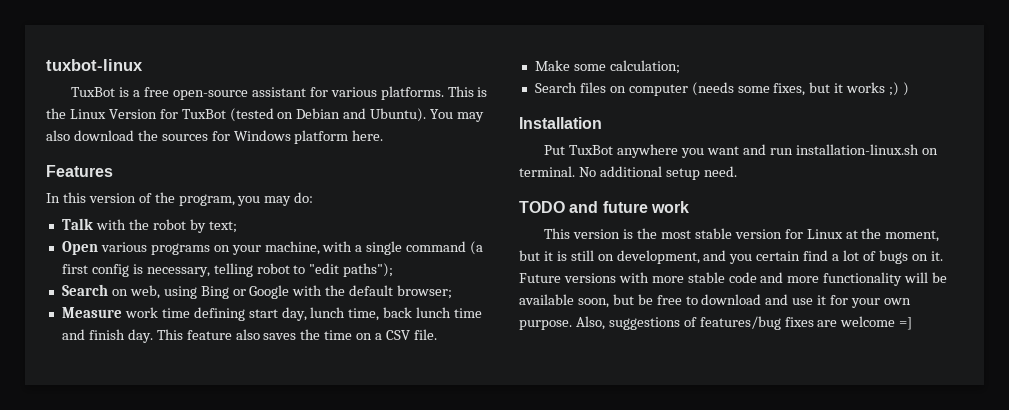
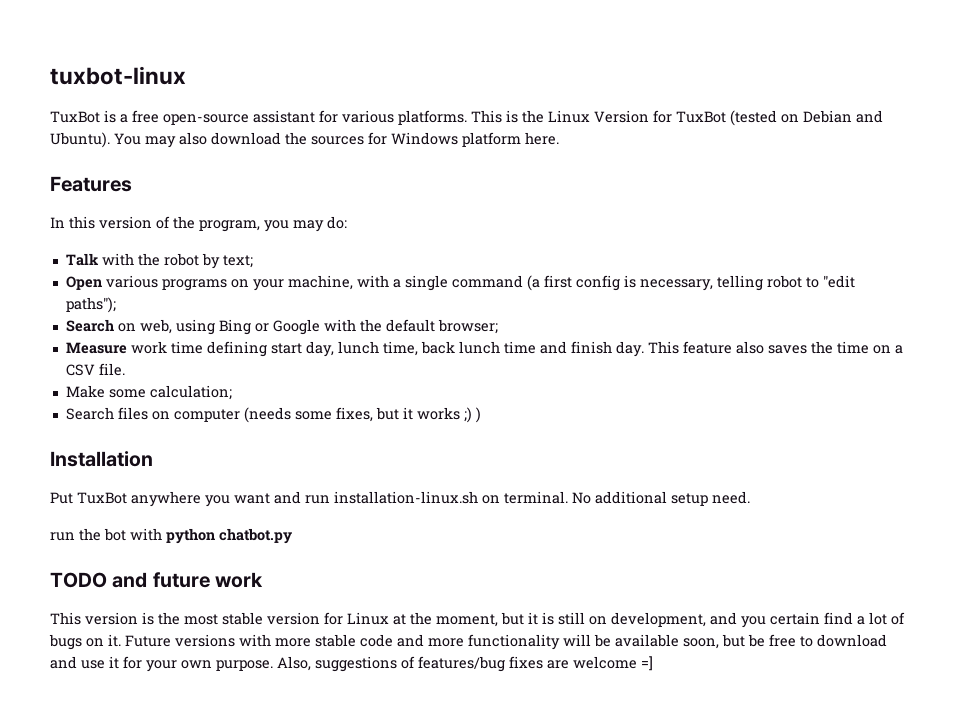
+ run the bot with python chatbot.py

